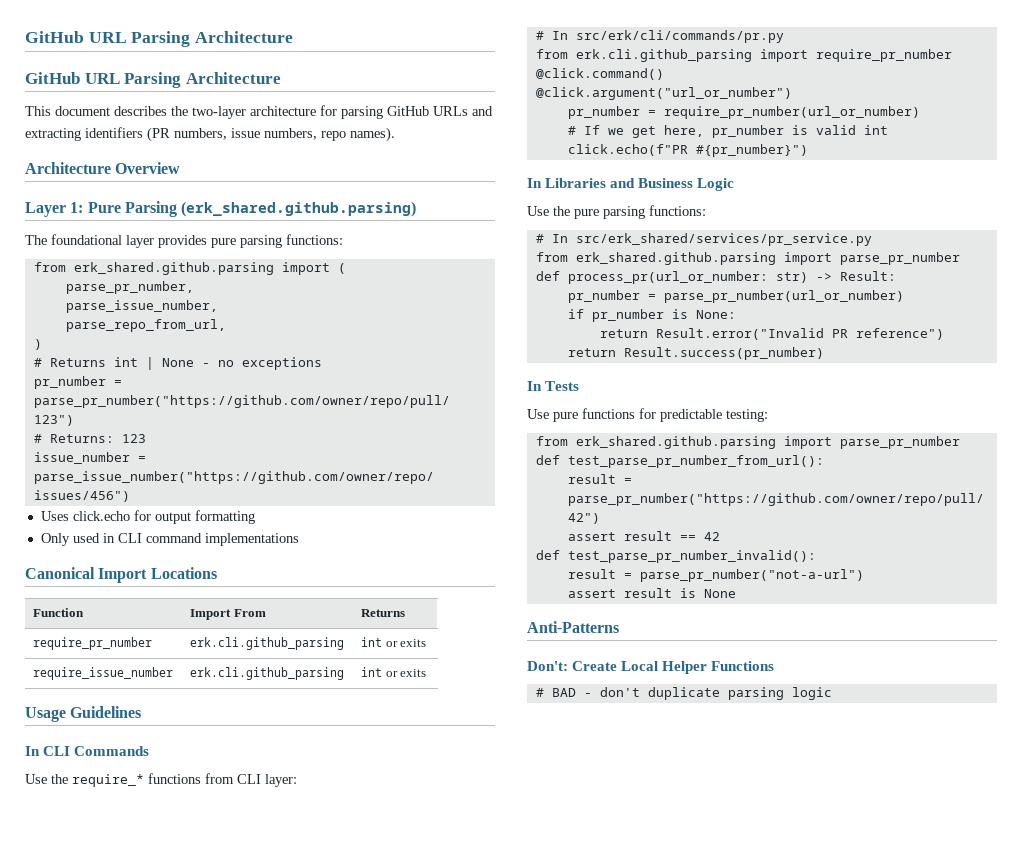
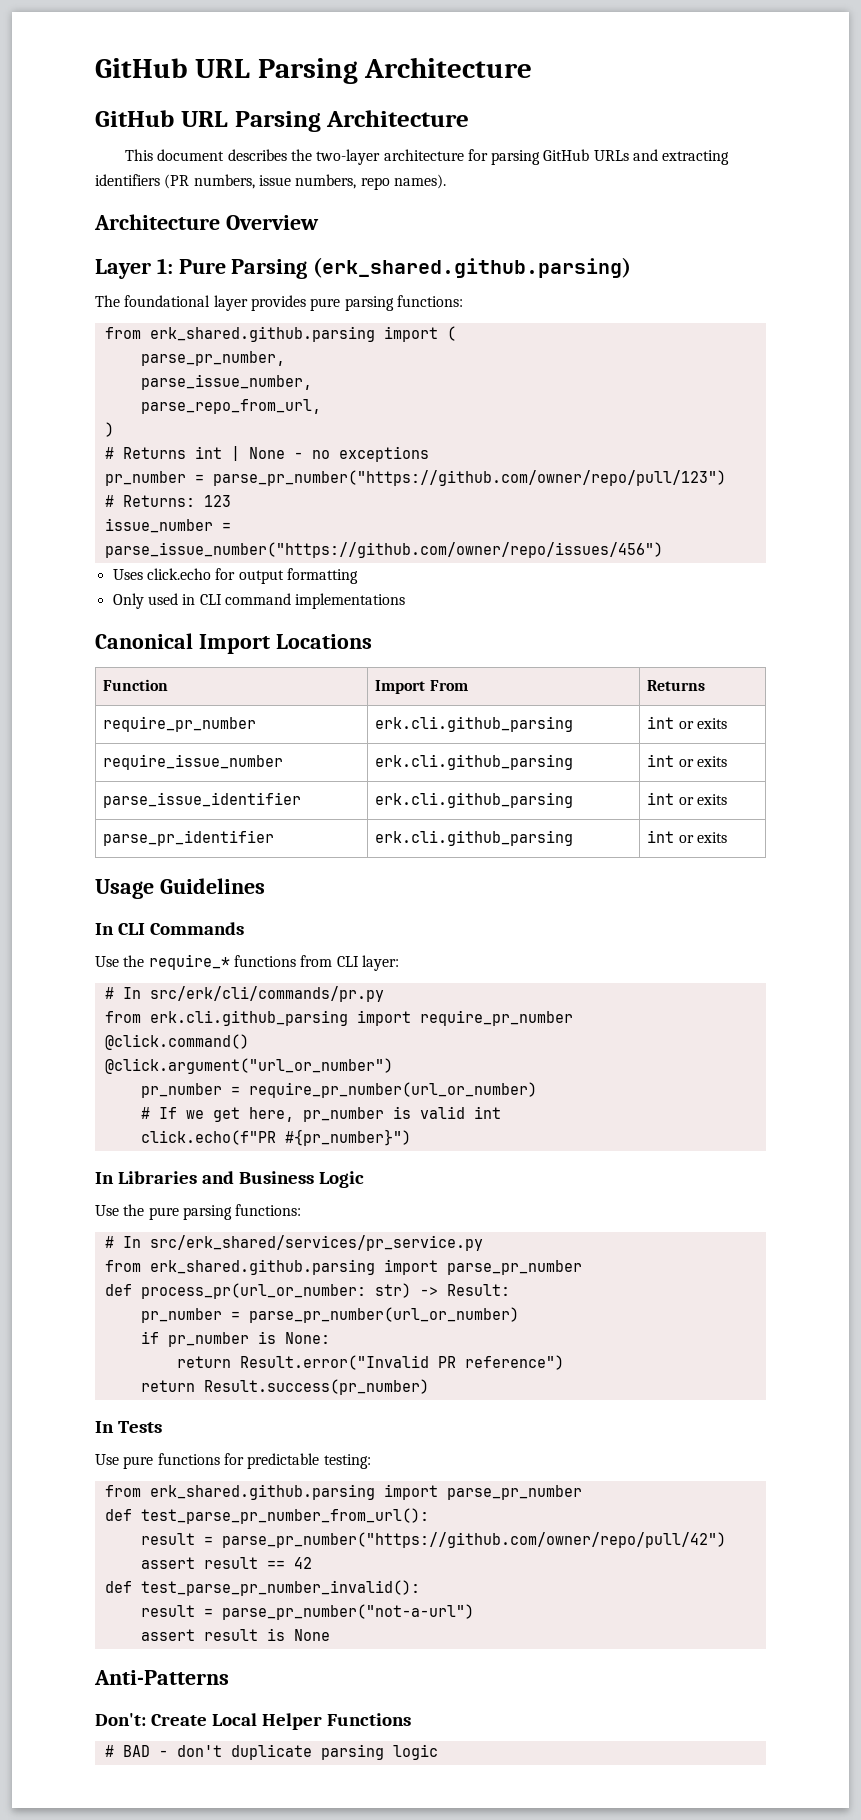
+ parse_issue_identifier | erk.cli.github_parsing | int or exits
+ parse_pr_identifier | erk.cli.github_parsing | int or exits

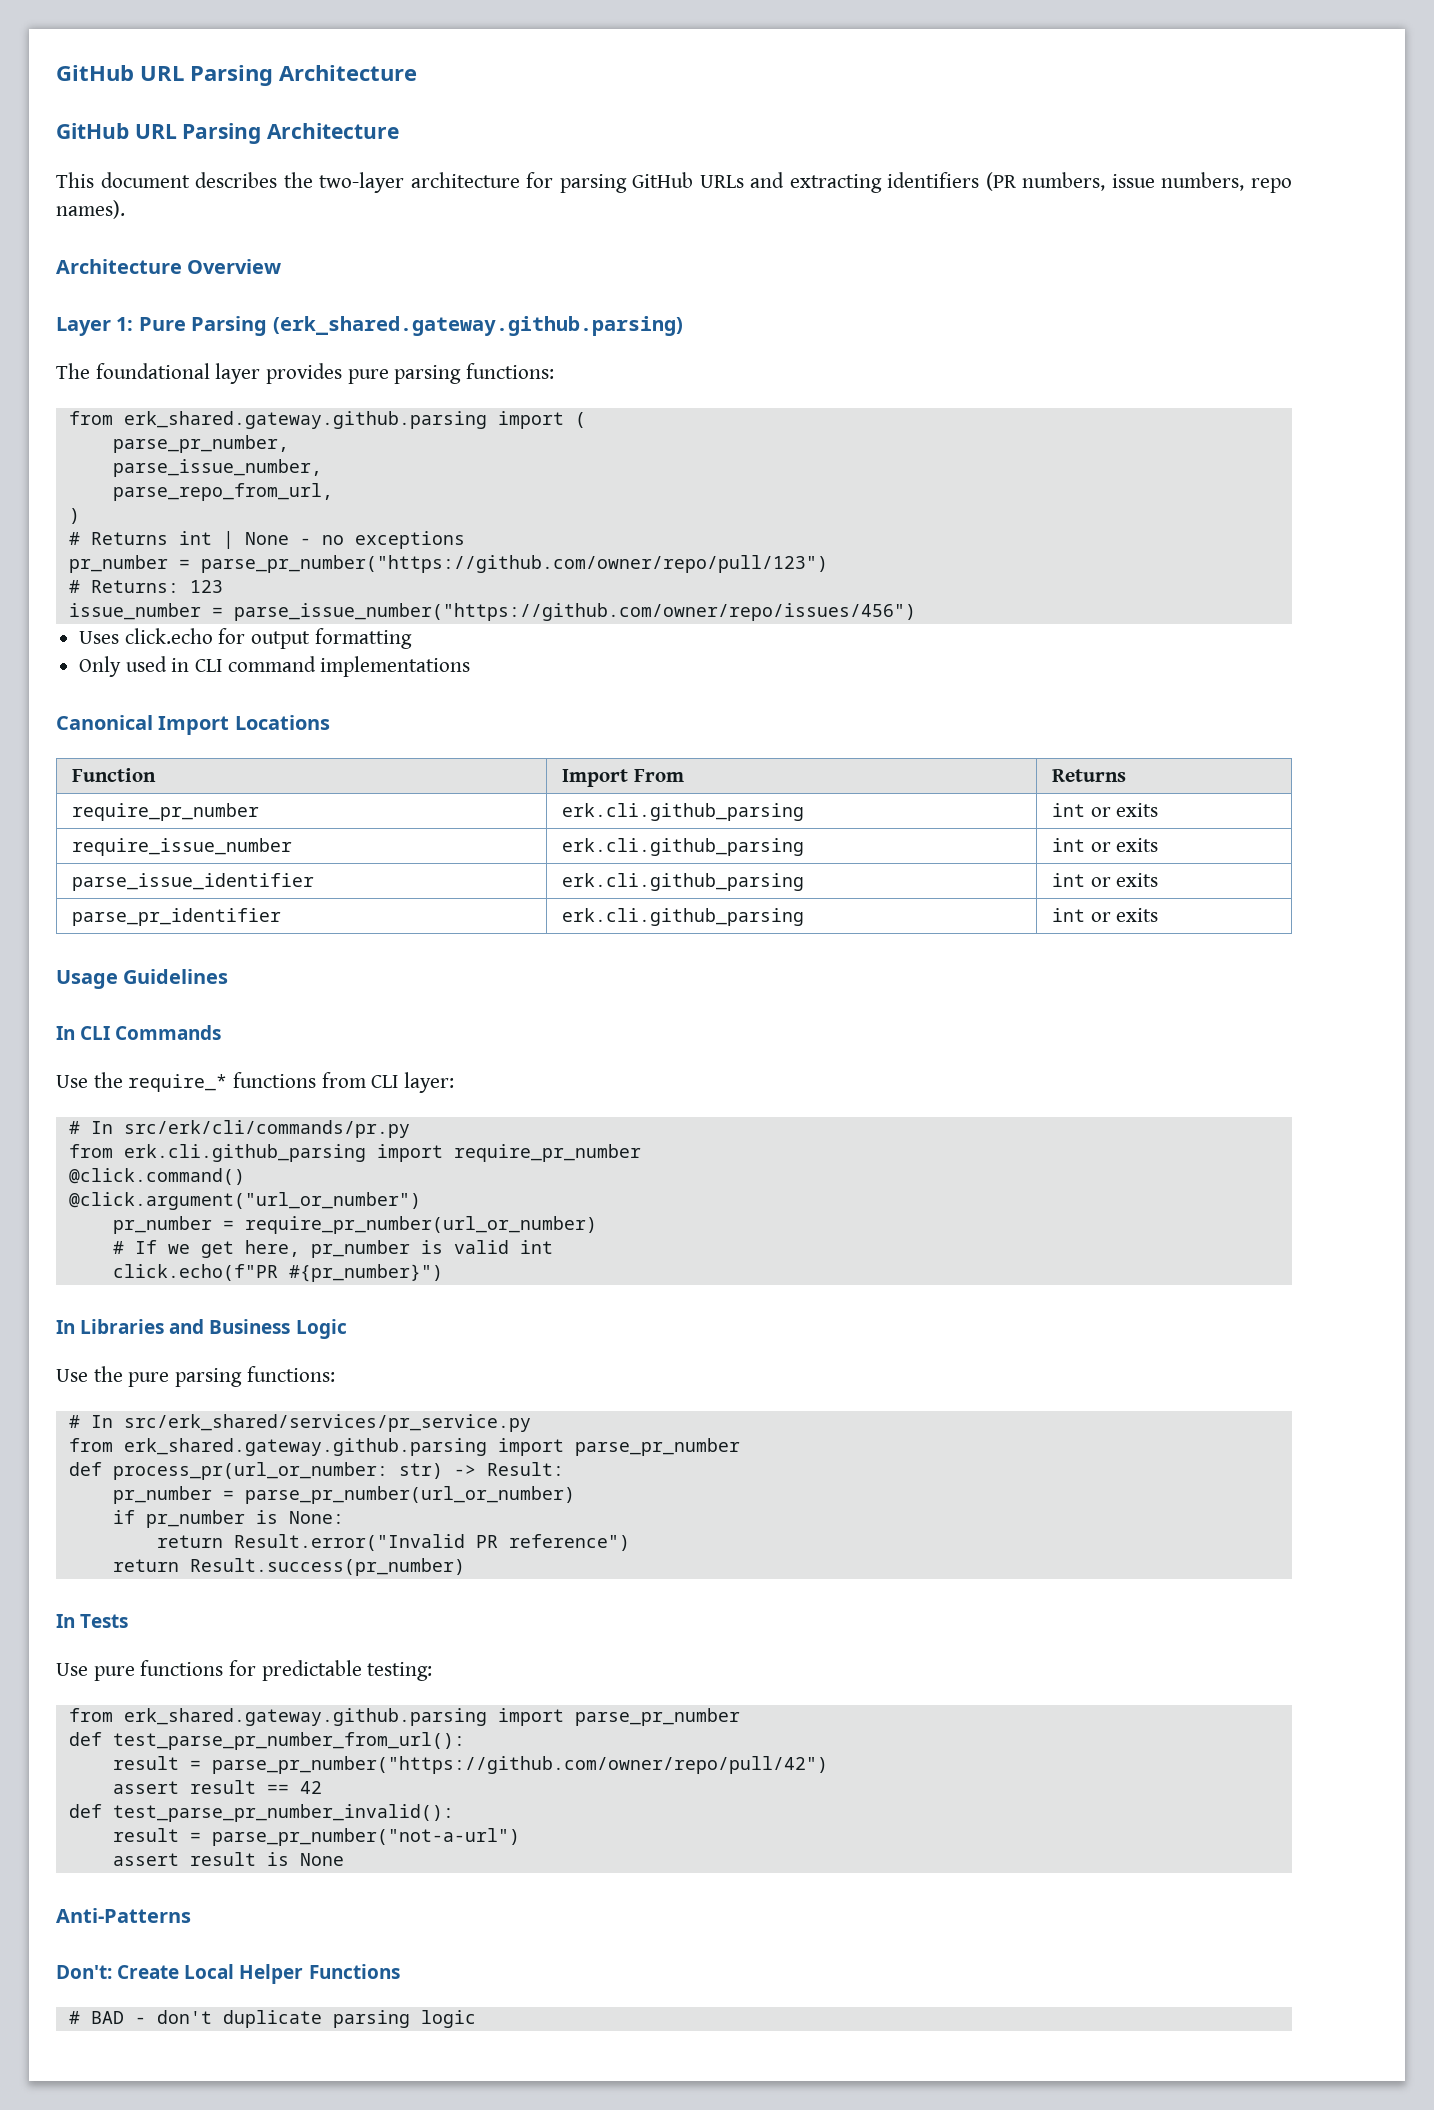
- Layer 1: Pure Parsing (erk_shared.github.parsing)
+ Layer 1: Pure Parsing (erk_shared.gateway.github.parsing)
- from erk_shared.github.parsing import (
+ from erk_shared.gateway.github.parsing import (
  # In src/erk_shared/services/pr_service.py
- from erk_shared.github.parsing import parse_pr_number
+ from erk_shared.gateway.github.parsing import parse_pr_number
  Use pure functions for predictable testing:
- from erk_shared.github.parsing import parse_pr_number
+ from erk_shared.gateway.github.parsing import parse_pr_number

